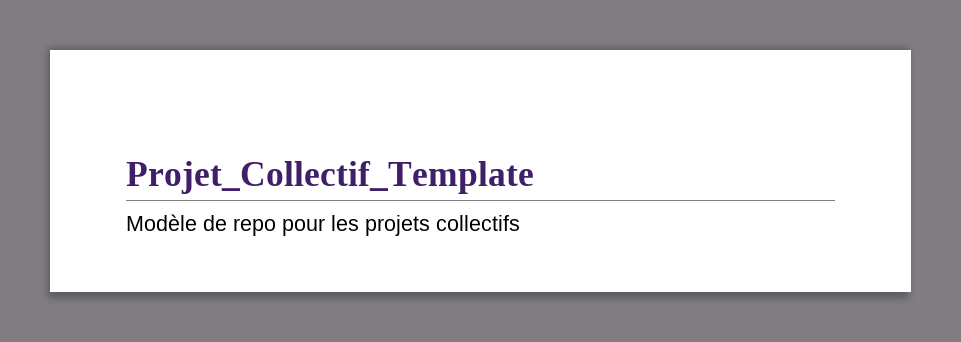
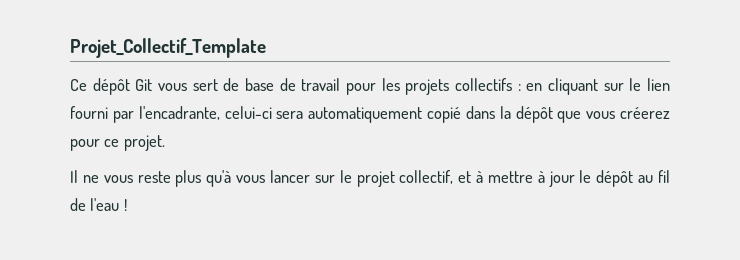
- Modèle de repo pour les projets collectifs
+ Ce dépôt Git vous sert de base de travail pour les projets collectifs : en cliquant sur le lien fourni par l'encadrante, celui-ci sera automatiquement copié dans la dépôt que vous créerez pour ce projet.
+ Il ne vous reste plus qu'à vous lancer sur le projet collectif, et à mettre à jour le dépôt au fil de l'eau !

